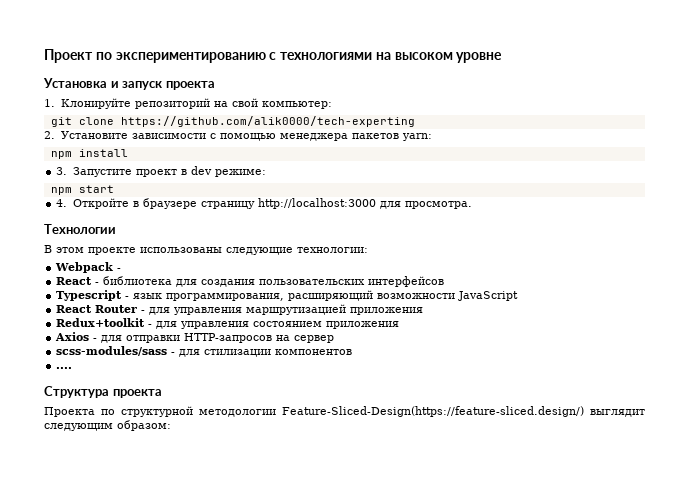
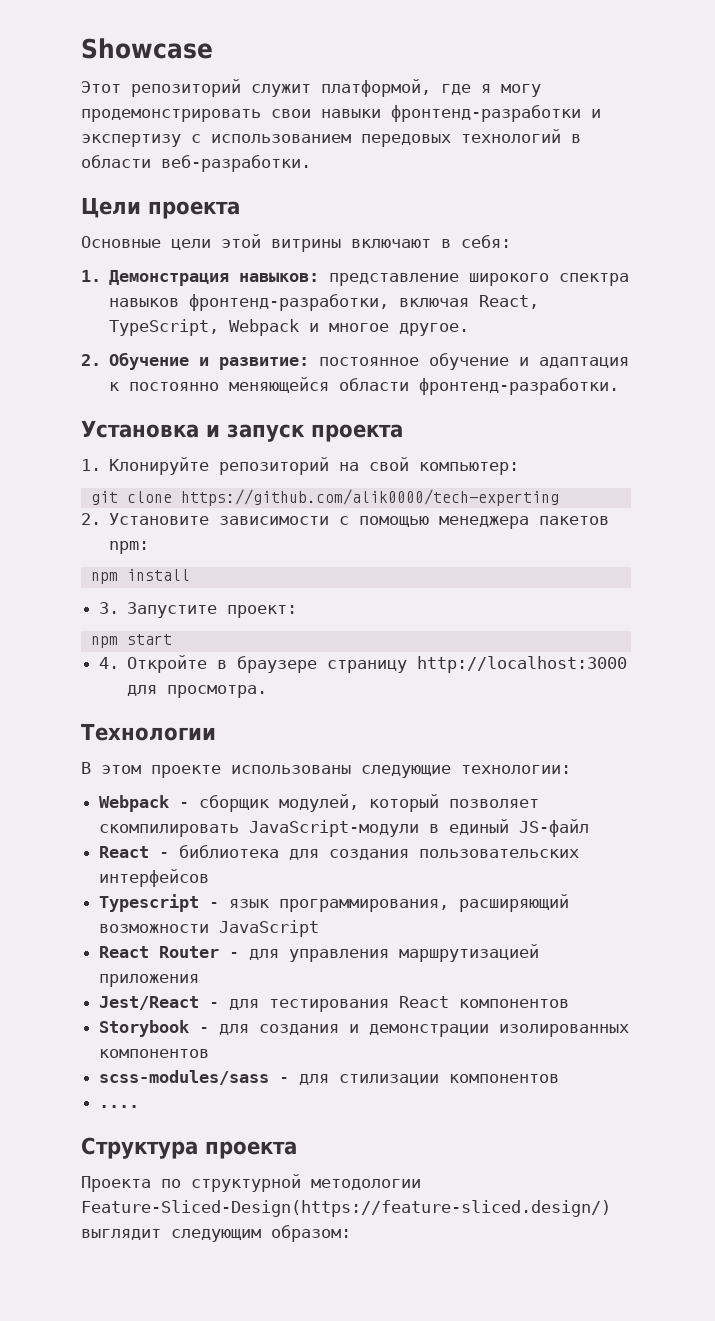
- Проект по экспериментированию с технологиями на высоком уровне
+ Showcase
+ Этот репозиторий служит платформой, где я могу продемонстрировать свои навыки фронтенд-разработки и экспертизу с использованием передовых технологий в области веб-разработки.
+ Цели проекта
+ Основные цели этой витрины включают в себя:
+ 1. Демонстрация навыков: представление широкого спектра навыков фронтенд-разработки, включая React, TypeScript, Webpack и многое другое.
+ 2. Обучение и развитие: постоянное обучение и адаптация к постоянно меняющейся области фронтенд-разработки.
- 2. Установите зависимости с помощью менеджера пакетов yarn:
+ 2. Установите зависимости с помощью менеджера пакетов npm:
- 3. Запустите проект в dev режиме:
+ 3. Запустите проект:
- Webpack -
+ Webpack - сборщик модулей, который позволяет скомпилировать JavaScript-модули в единый JS-файл
- Redux+toolkit - для управления состоянием приложения
- Axios - для отправки HTTP-запросов на сервер
+ Jest/React - для тестирования React компонентов
+ Storybook - для создания и демонстрации изолированных компонентов

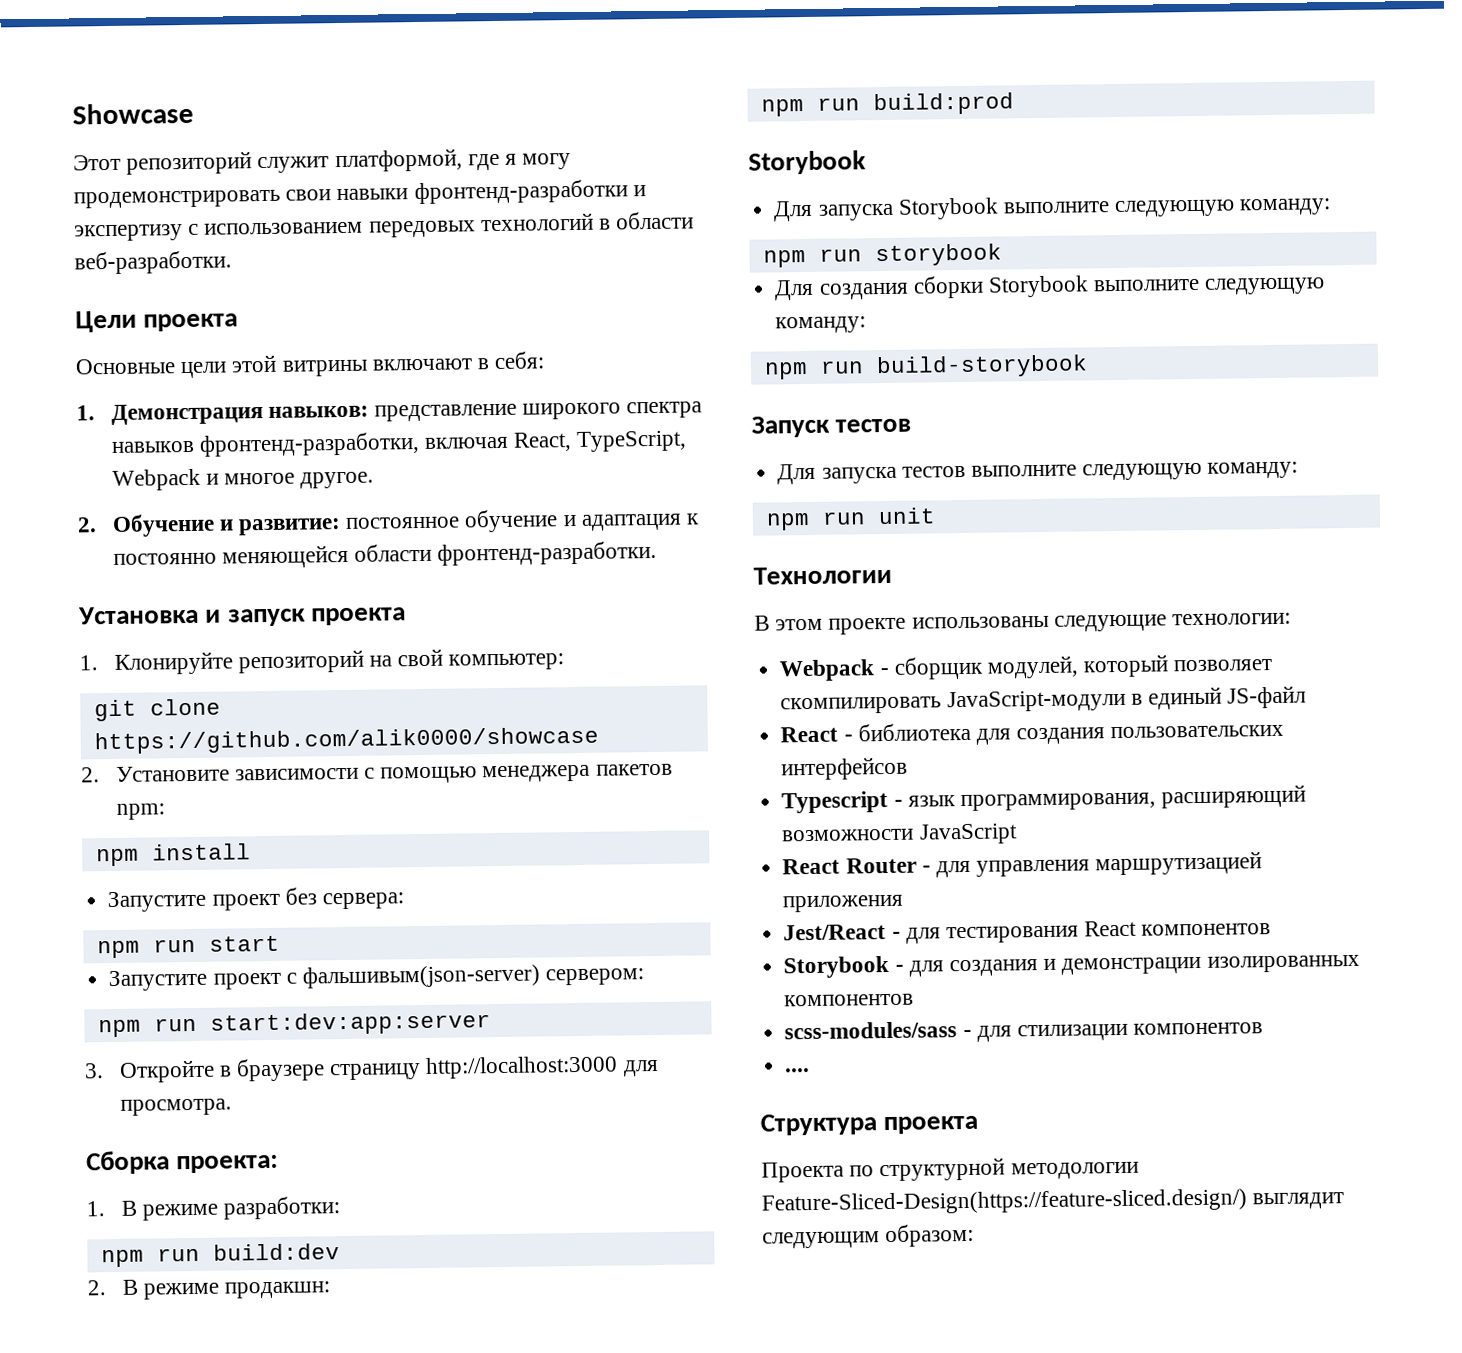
- git clone https://github.com/alik0000/tech-experting
+ git clone https://github.com/alik0000/showcase
- 3. Запустите проект:
- npm start
+ Запустите проект без сервера:
+ npm run start
- 4. Откройте в браузере страницу http://localhost:3000 для просмотра.
+ Запустите проект с фальшивым(json-server) сервером:
+ npm run start:dev:app:server
+ 3. Откройте в браузере страницу http://localhost:3000 для просмотра.
+ Сборка проекта:
+ 1. В режиме разработки:
+ npm run build:dev
+ 2. В режиме продакшн:
+ npm run build:prod
+ Storybook
+ Для запуска Storybook выполните следующую команду:
+ npm run storybook
+ Для создания сборки Storybook выполните следующую команду:
+ npm run build-storybook
+ Запуск тестов
+ Для запуска тестов выполните следующую команду:
+ npm run unit

